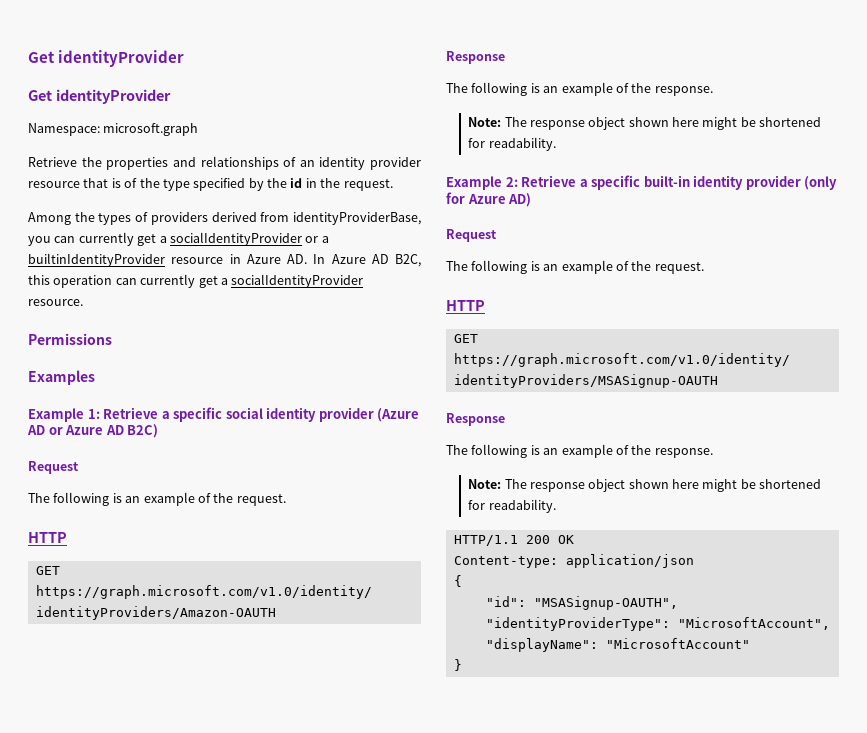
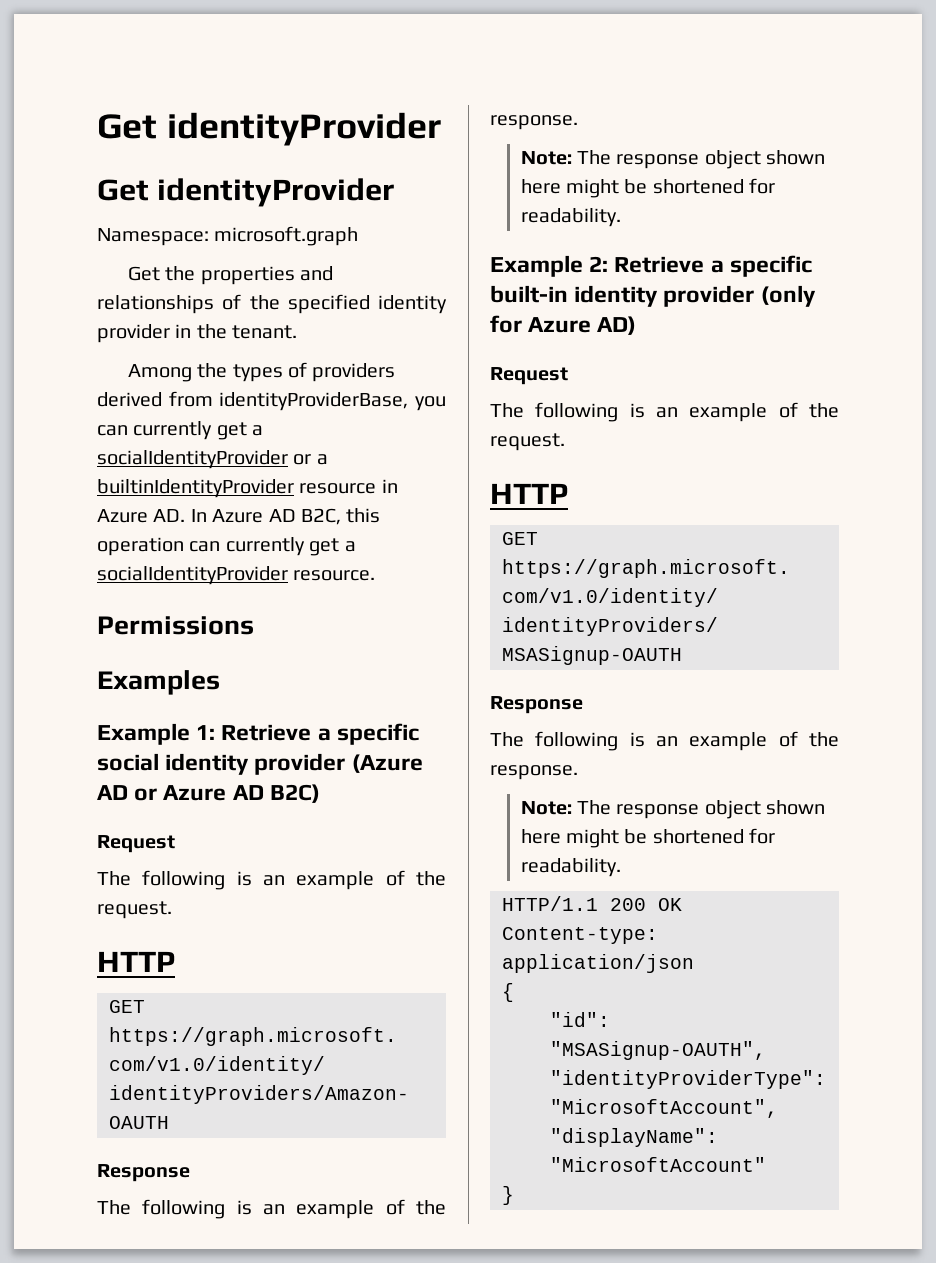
- Retrieve the properties and relationships of an identity provider resource that is of the type specified by the id in the request.
+ Get the properties and relationships of the specified identity provider in the tenant.

